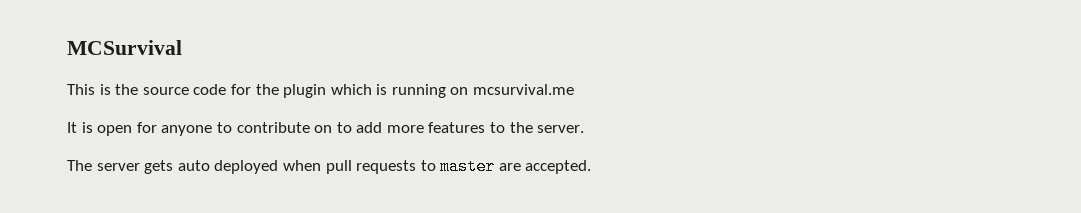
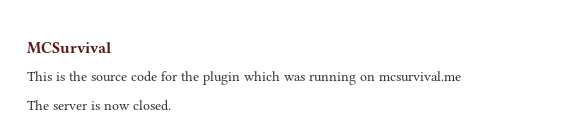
- This is the source code for the plugin which is running on mcsurvival.me
+ This is the source code for the plugin which was running on mcsurvival.me
- It is open for anyone to contribute on to add more features to the server.
- The server gets auto deployed when pull requests to master are accepted.
+ The server is now closed.

